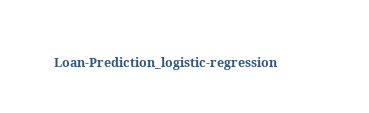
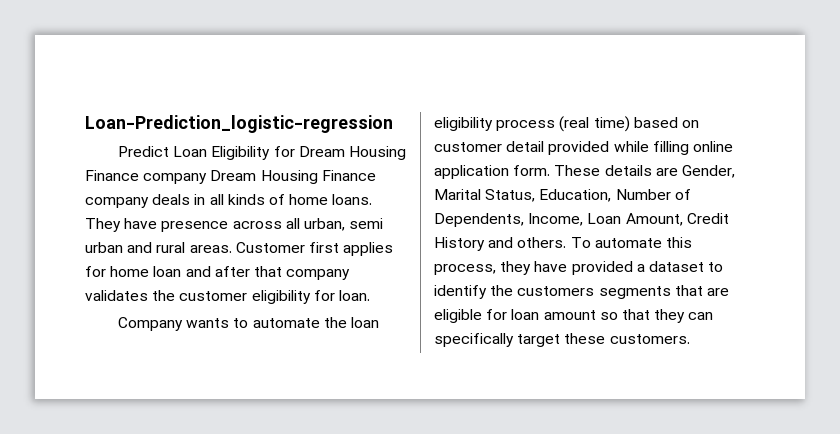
+ Predict Loan Eligibility for Dream Housing Finance company Dream Housing Finance company deals in all kinds of home loans. They have presence across all urban, semi urban and rural areas. Customer first applies for home loan and after that company validates the customer eligibility for loan.
+ Company wants to automate the loan eligibility process (real time) based on customer detail provided while filling online application form. These details are Gender, Marital Status, Education, Number of Dependents, Income, Loan Amount, Credit History and others. To automate this process, they have provided a dataset to identify the customers segments that are eligible for loan amount so that they can specifically target these customers.

